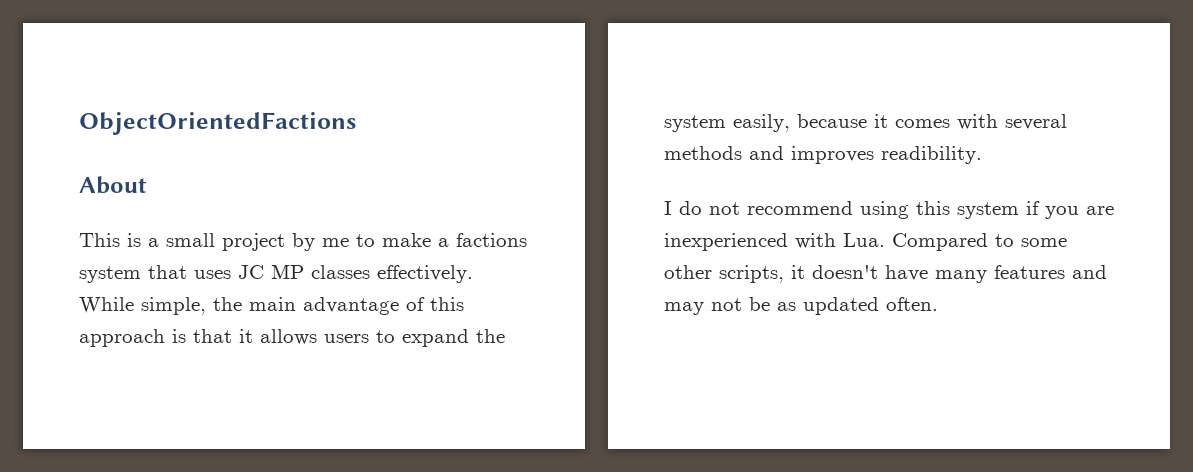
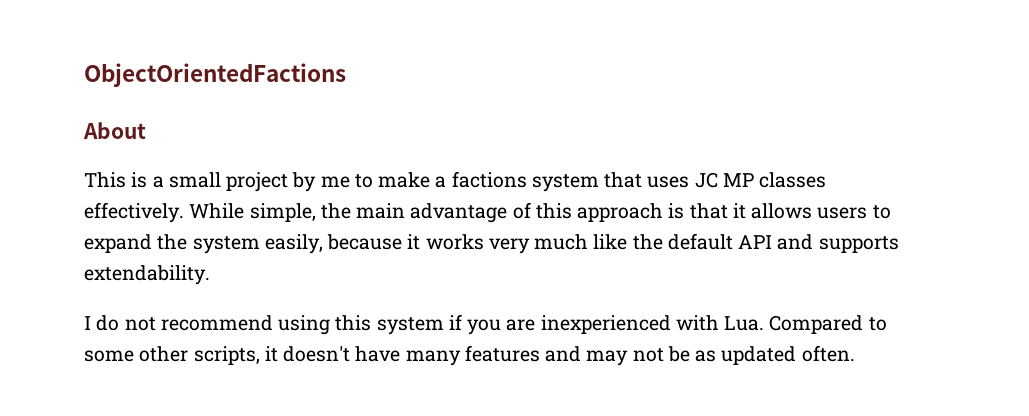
- While simple, the main advantage of this approach is that it allows users to expand the system easily, because it comes with several methods and improves readibility.
+ While simple, the main advantage of this approach is that it allows users to expand the system easily, because it works very much like the default API and supports extendability.

